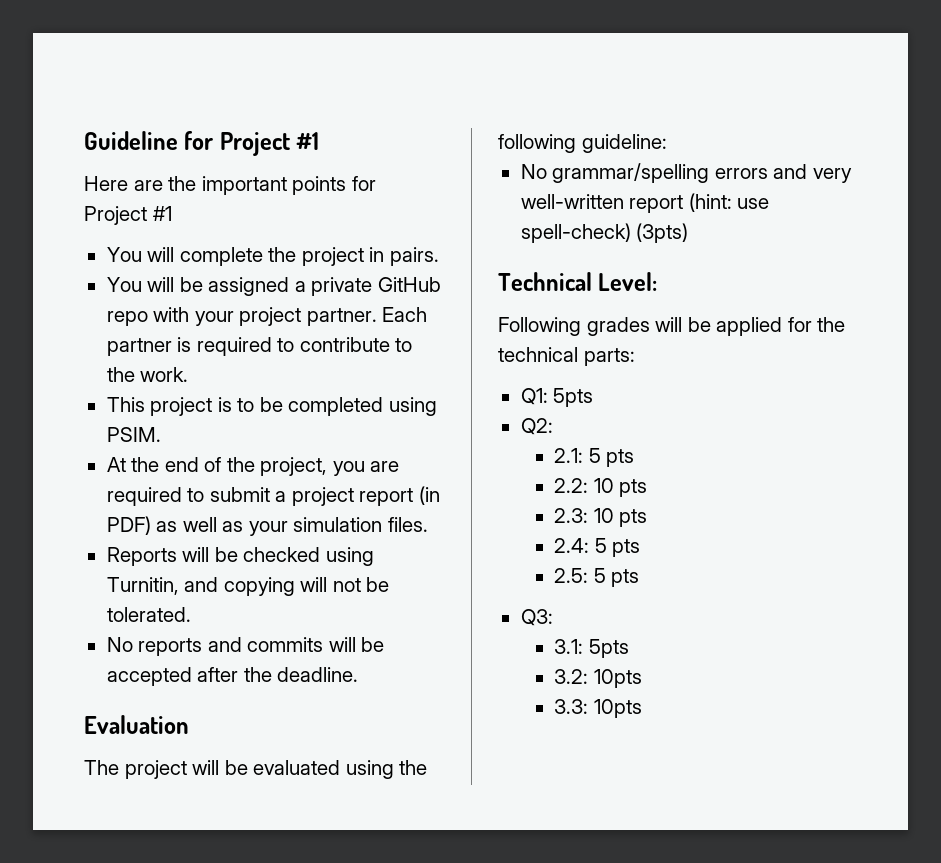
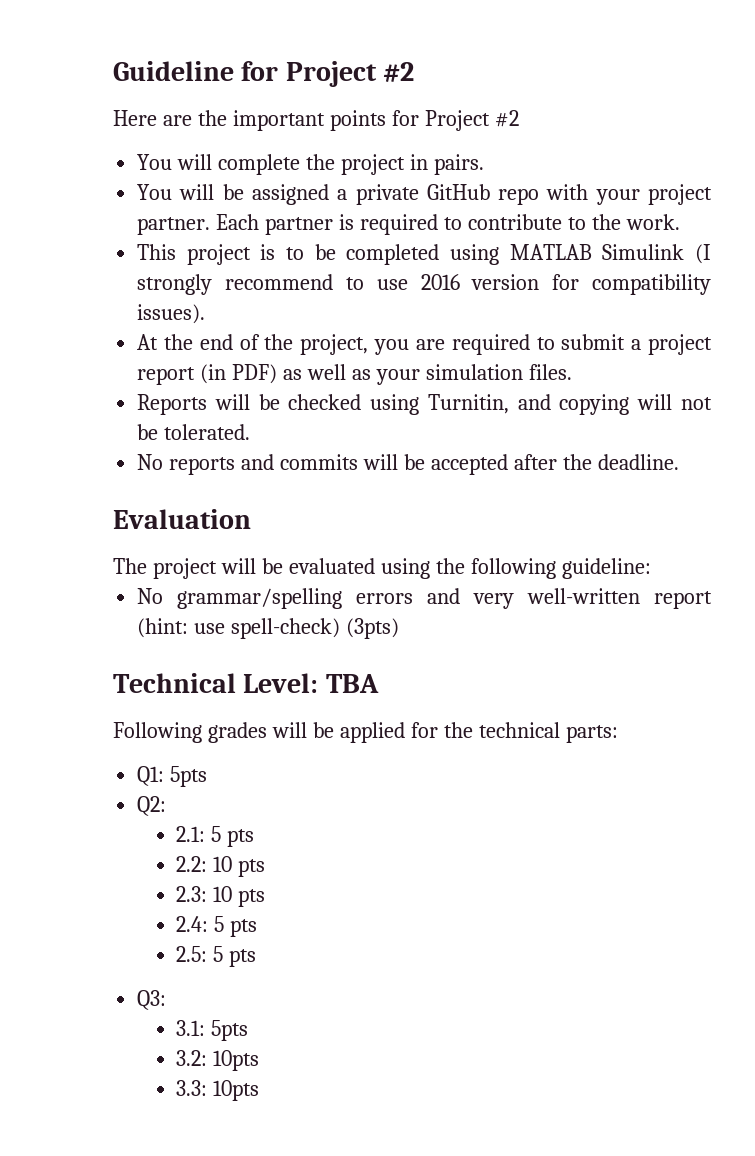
- Guideline for Project #1
+ Guideline for Project #2
- Here are the important points for Project #1
+ Here are the important points for Project #2
- This project is to be completed using PSIM.
+ This project is to be completed using MATLAB Simulink (I strongly recommend to use 2016 version for compatibility issues).
- Technical Level:
+ Technical Level: TBA

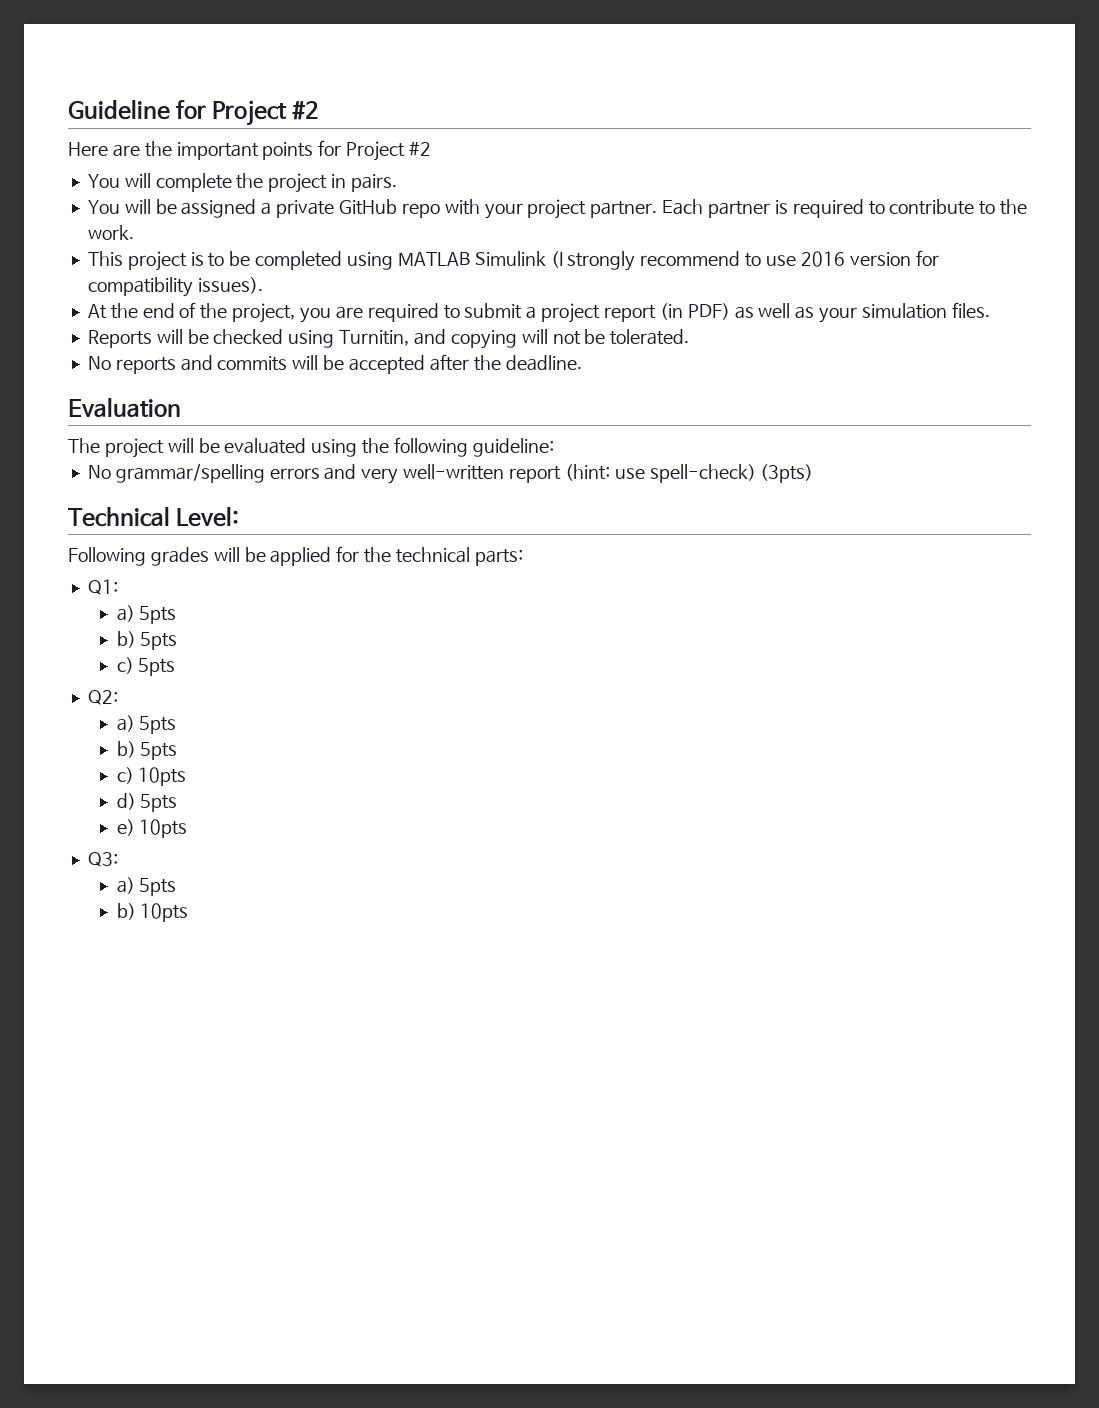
- Technical Level: TBA
+ Technical Level:
- Q1: 5pts
+ Q1:
+ a) 5pts
+ b) 5pts
+ c) 5pts
  Q2:
- 2.1: 5 pts
- 2.2: 10 pts
- 2.3: 10 pts
- 2.4: 5 pts
- 2.5: 5 pts
+ a) 5pts
+ b) 5pts
+ c) 10pts
+ d) 5pts
+ e) 10pts
  Q3:
- 3.1: 5pts
- 3.2: 10pts
- 3.3: 10pts
+ a) 5pts
+ b) 10pts

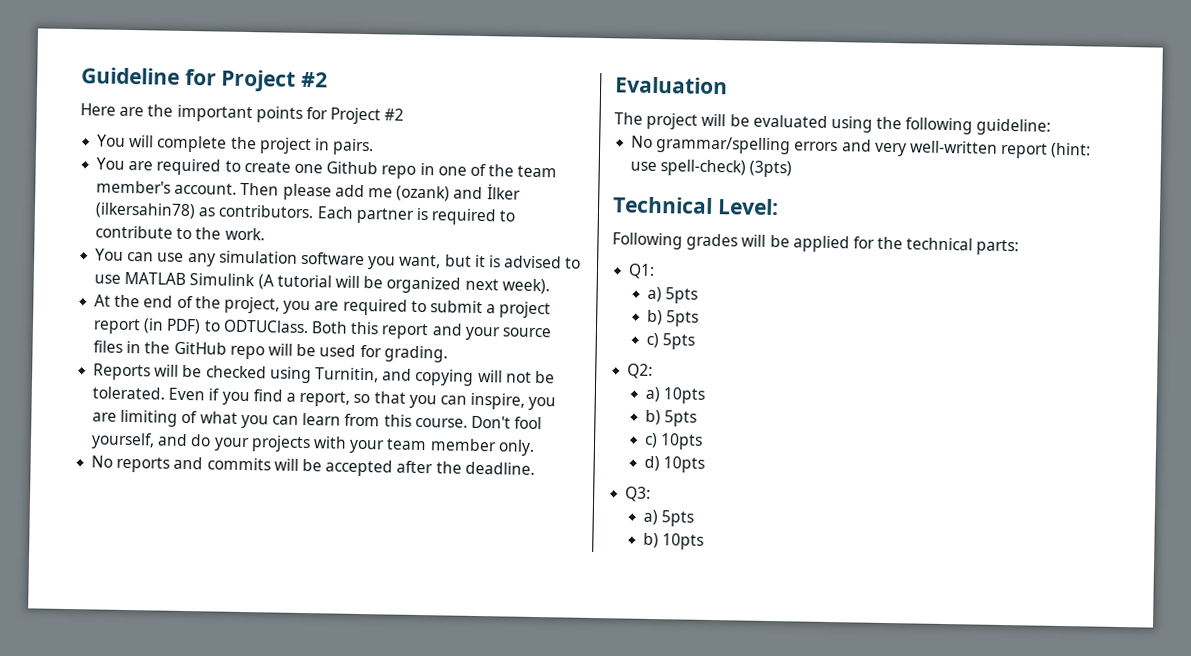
- You will be assigned a private GitHub repo with your project partner.
+ You are required to create one Github repo in one of the team member's account. Then please add me (ozank) and İlker (ilkersahin78) as contributors.
- This project is to be completed using MATLAB Simulink (I strongly recommend to use 2016 version for compatibility issues).
+ You can use any simulation software you want, but it is advised to use MATLAB Simulink (A tutorial will be organized next week).
- At the end of the project, you are required to submit a project report (in PDF) as well as your simulation files.
+ At the end of the project, you are required to submit a project report (in PDF) to ODTUClass. Both this report and your source files in the GitHub repo will be used for grading.
+ Even if you find a report, so that you can inspire, you are limiting of what you can learn from this course. Don't fool yourself, and do your projects with your team member only.
  Q2:
- a) 5pts
+ a) 10pts
- d) 5pts
- e) 10pts
+ d) 10pts

